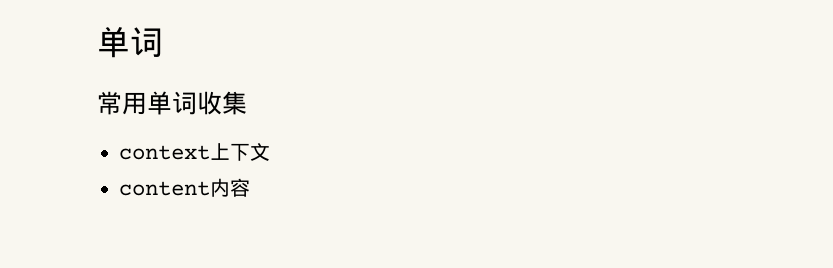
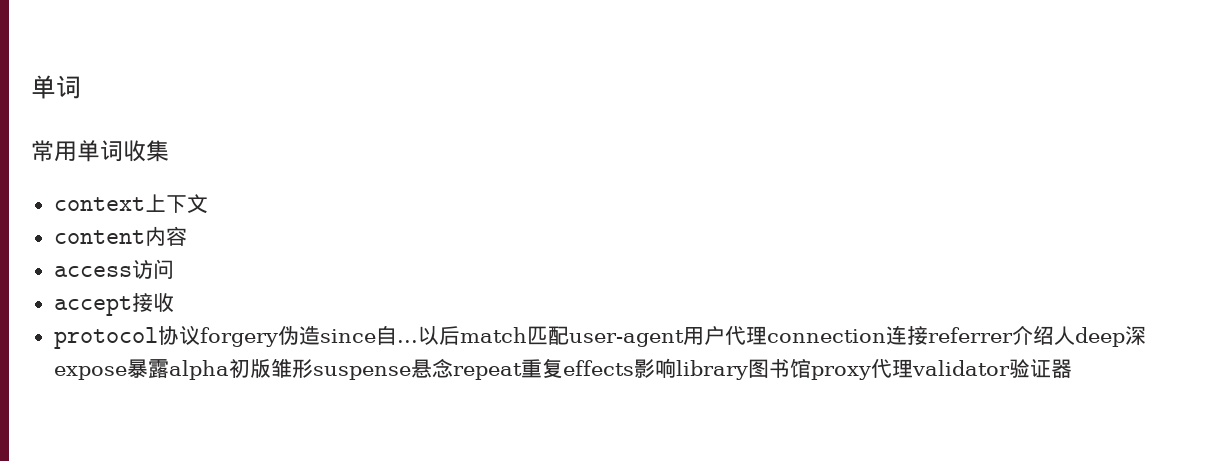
+ access访问
+ accept接收
+ protocol协议forgery伪造since自...以后match匹配user-agent用户代理connection连接referrer介绍人deep深expose暴露alpha初版雏形suspense悬念repeat重复effects影响library图书馆proxy代理validator验证器

